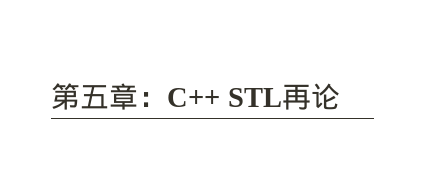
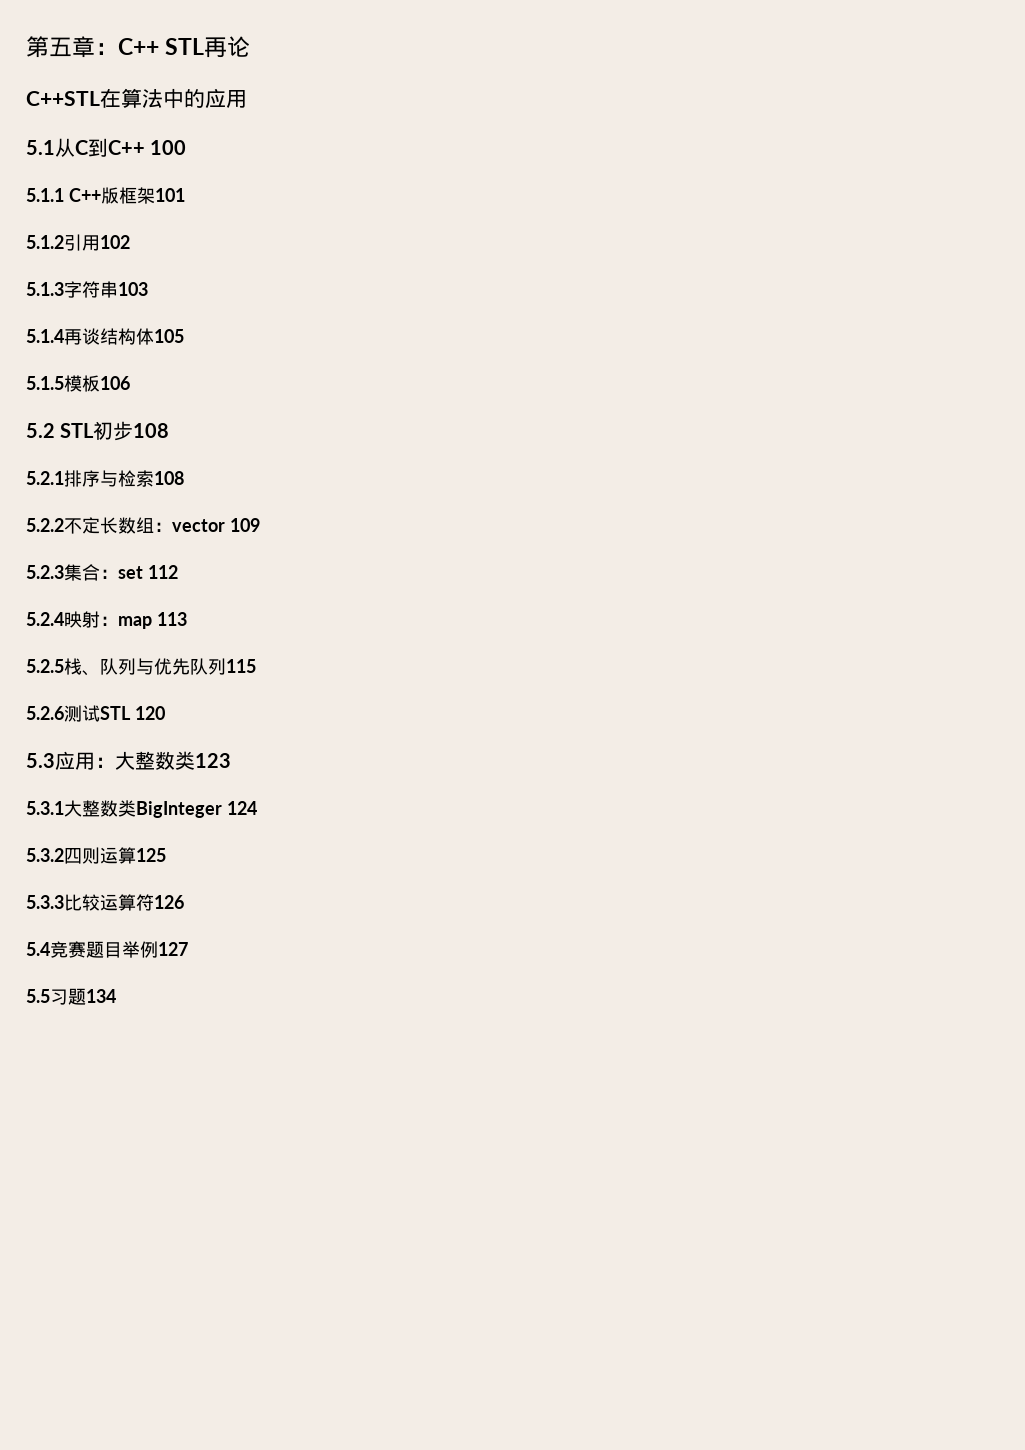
+ C++STL在算法中的应用
+ 5.1从C到C++ 100
+ 5.1.1 C++版框架101
+ 5.1.2引用102
+ 5.1.3字符串103
+ 5.1.4再谈结构体105
+ 5.1.5模板106
+ 5.2 STL初步108
+ 5.2.1排序与检索108
+ 5.2.2不定长数组：vector 109
+ 5.2.3集合：set 112
+ 5.2.4映射：map 113
+ 5.2.5栈、队列与优先队列115
+ 5.2.6测试STL 120
+ 5.3应用：大整数类123
+ 5.3.1大整数类BigInteger 124
+ 5.3.2四则运算125
+ 5.3.3比较运算符126
+ 5.4竞赛题目举例127
+ 5.5习题134

